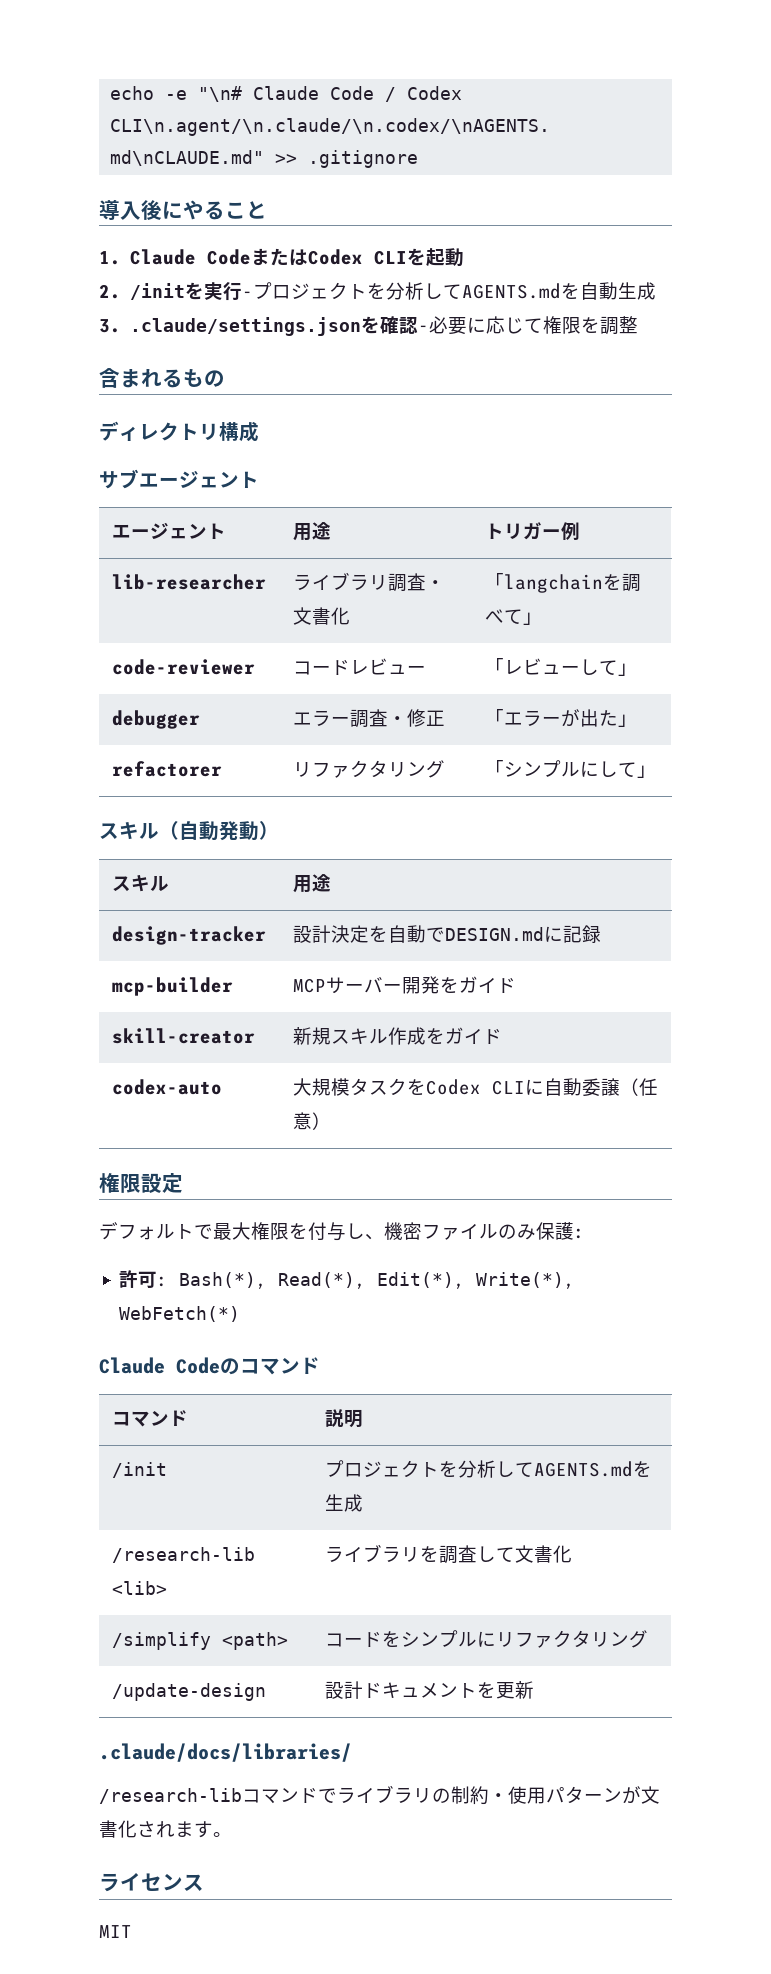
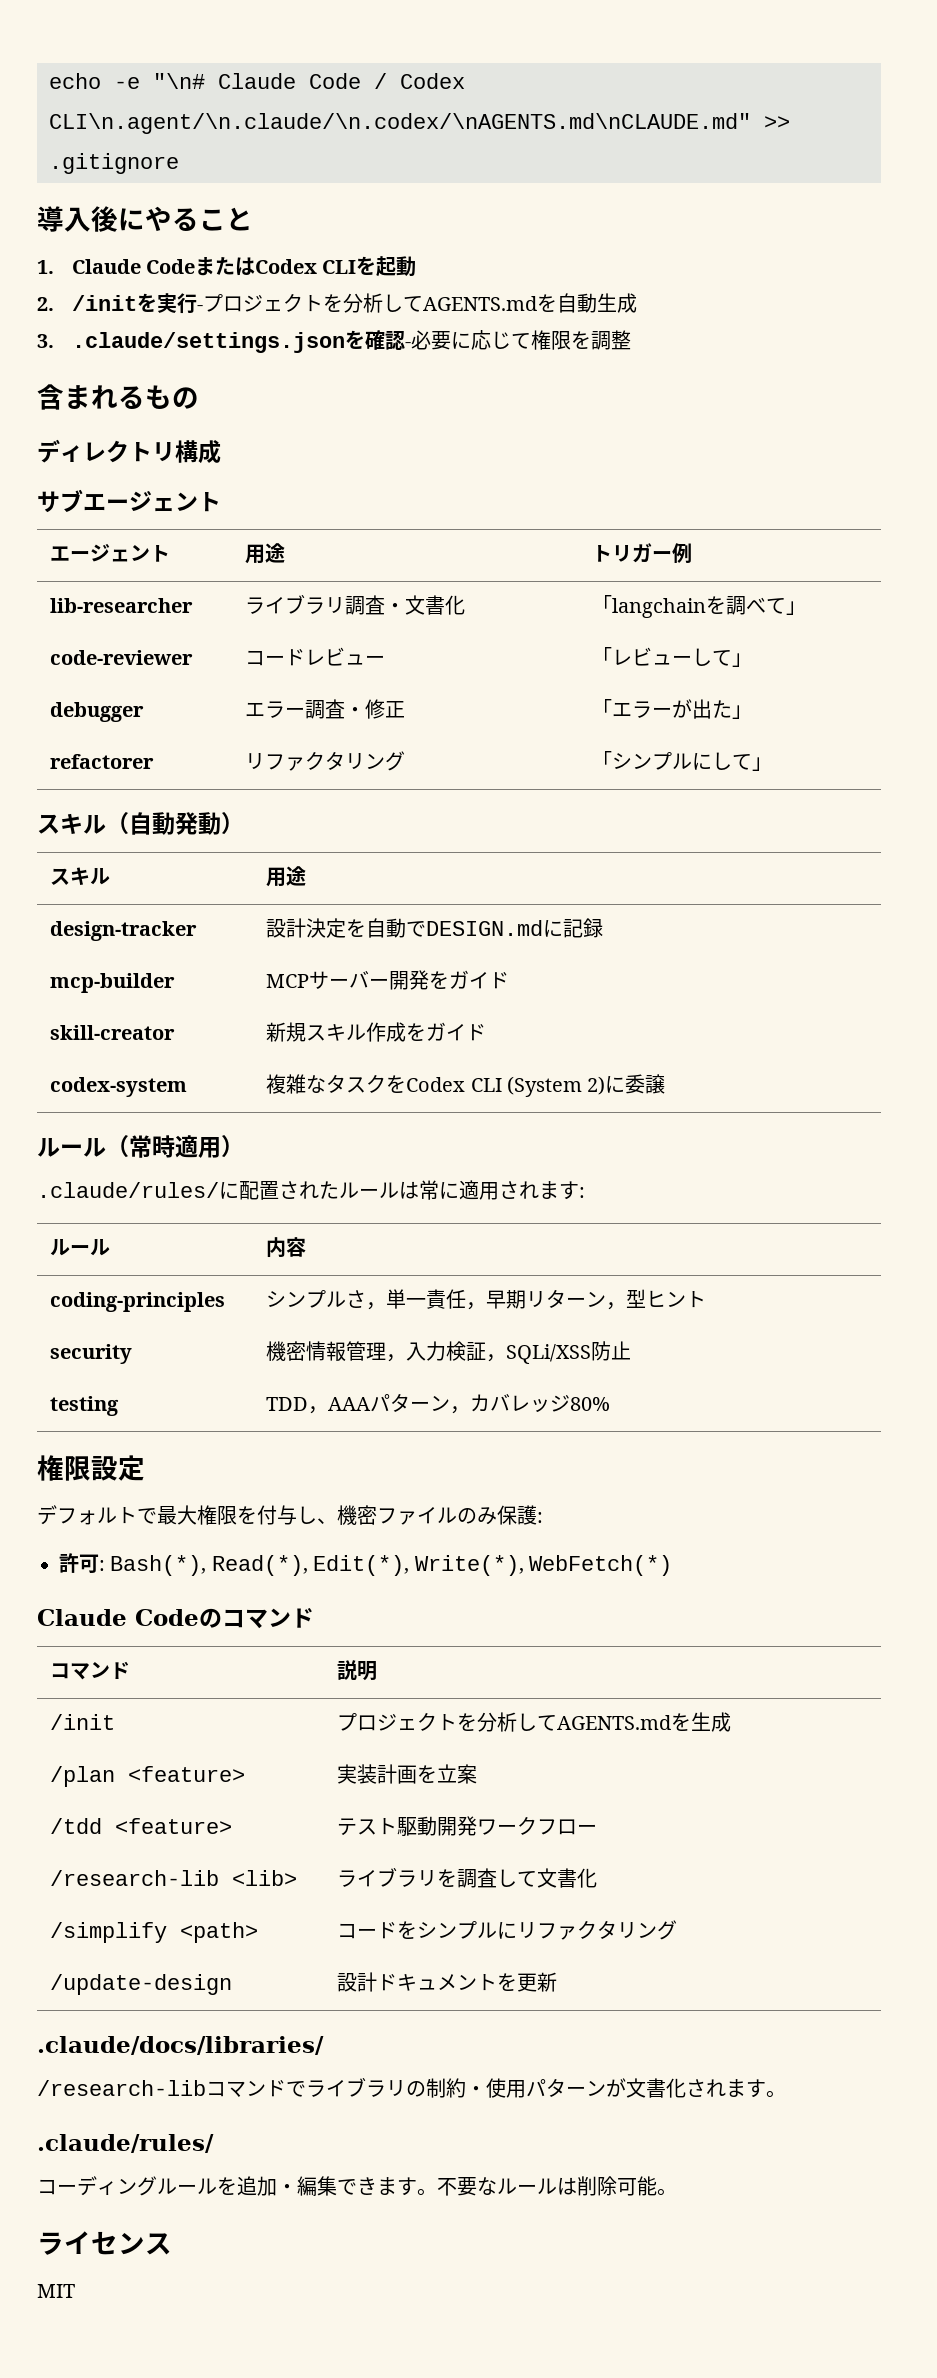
- codex-auto | 大規模タスクをCodex CLIに自動委譲（任意）
+ codex-system | 複雑なタスクをCodex CLI (System 2)に委譲
+ ルール（常時適用）
+ .claude/rules/に配置されたルールは常に適用されます:
+ ルール | 内容
+ coding-principles | シンプルさ，単一責任，早期リターン，型ヒント
+ security | 機密情報管理，入力検証，SQLi/XSS防止
+ testing | TDD，AAAパターン，カバレッジ80%
+ /plan <feature> | 実装計画を立案
+ /tdd <feature> | テスト駆動開発ワークフロー
  /research-libコマンドでライブラリの制約・使用パターンが文書化されます。
+ .claude/rules/
+ コーディングルールを追加・編集できます。不要なルールは削除可能。

